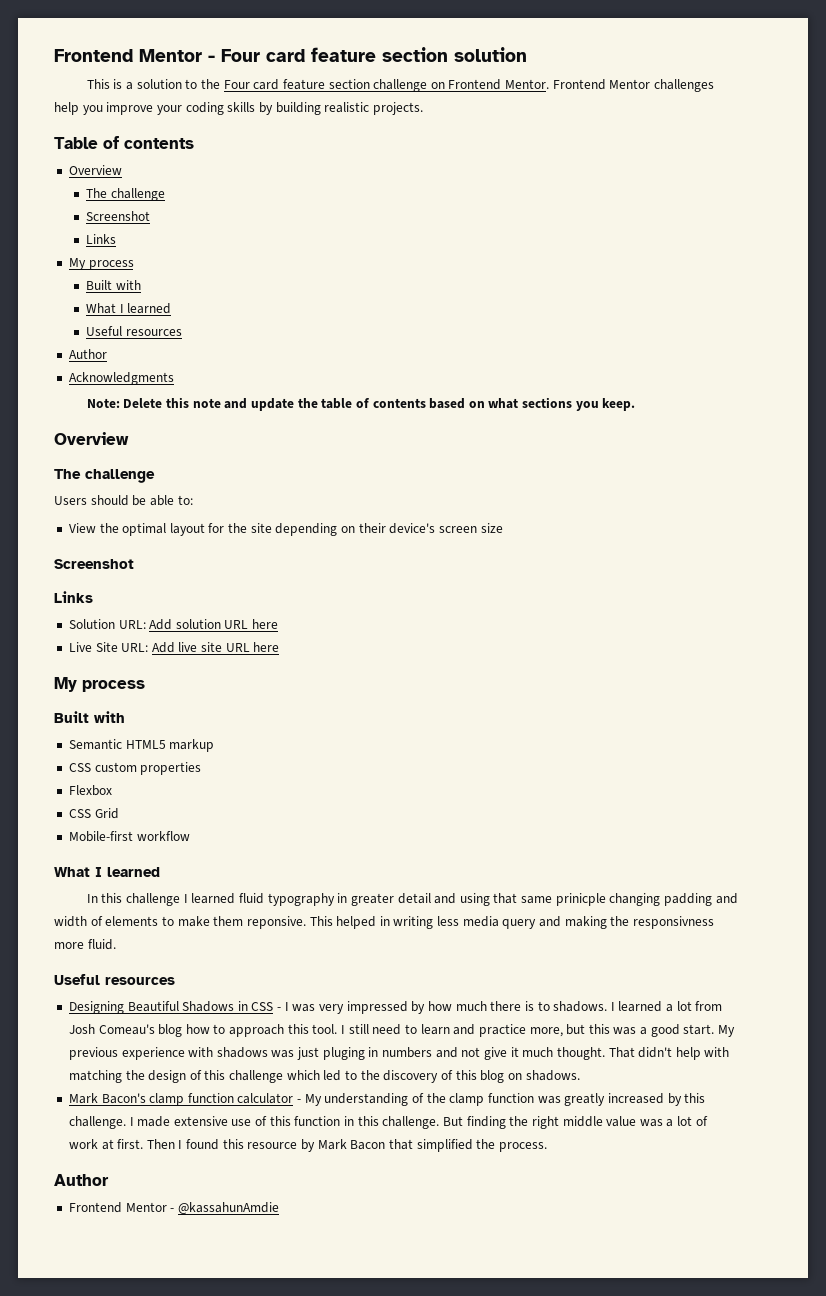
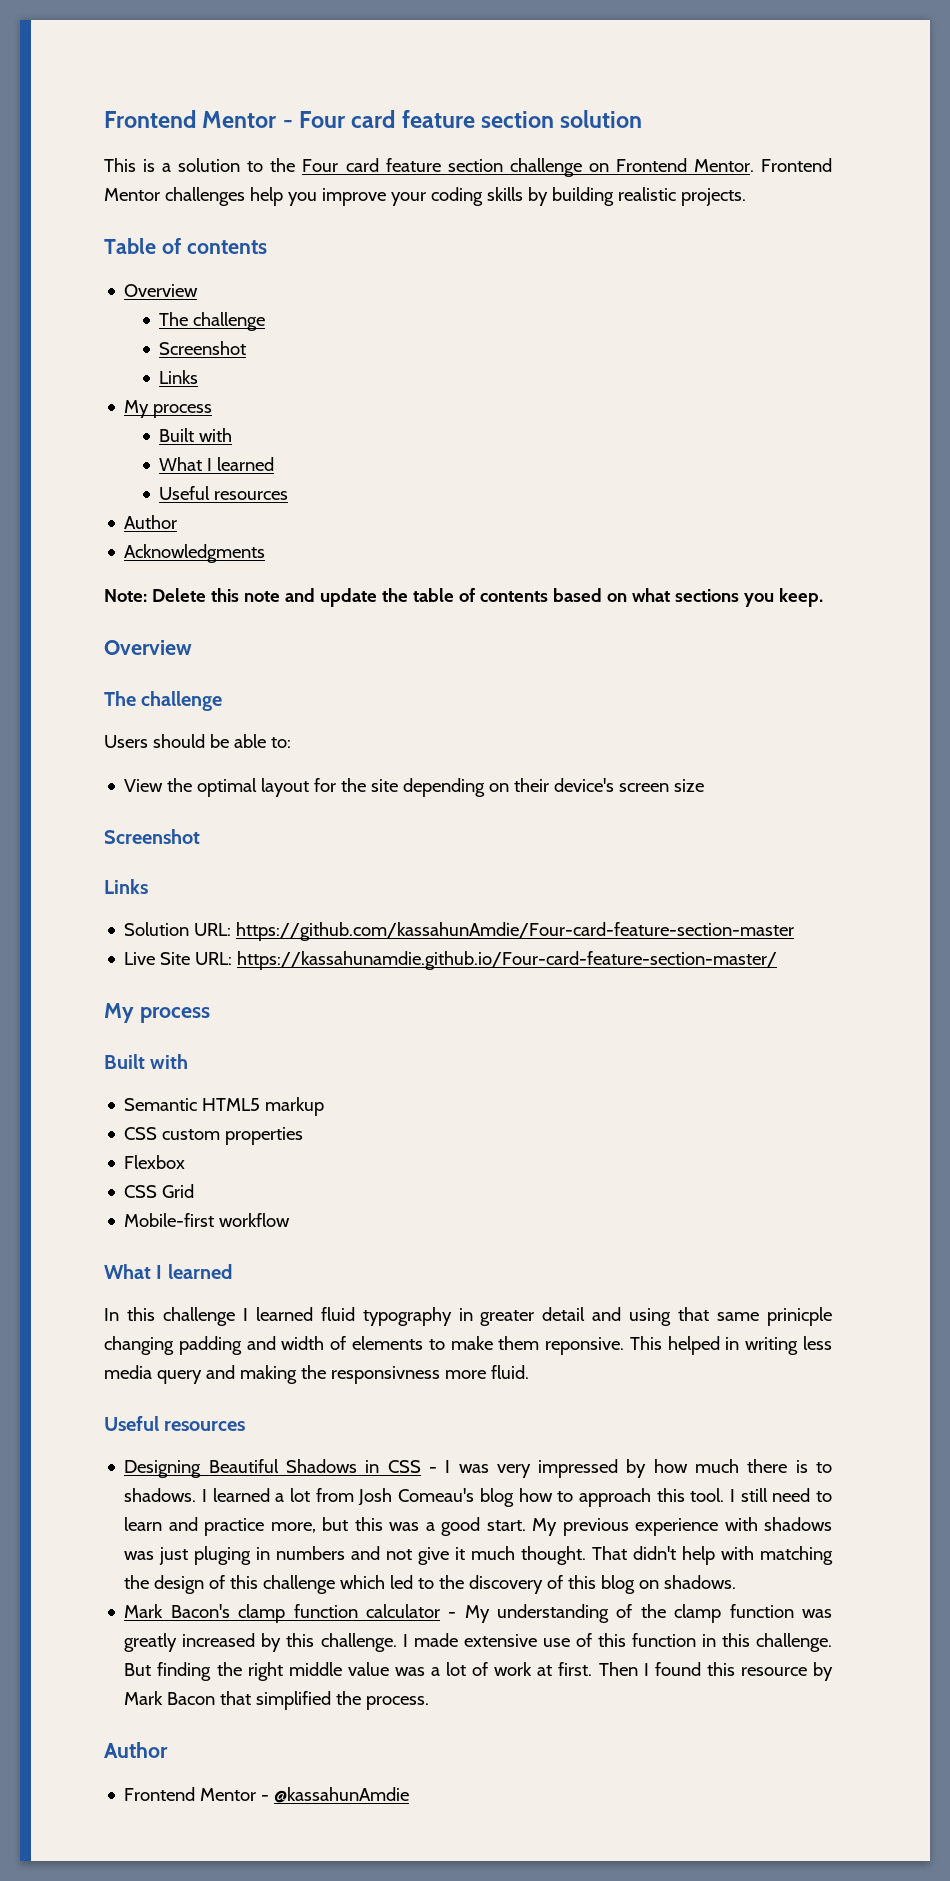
- Solution URL: Add solution URL here
+ Solution URL: https://github.com/kassahunAmdie/Four-card-feature-section-master
- Live Site URL: Add live site URL here
+ Live Site URL: https://kassahunamdie.github.io/Four-card-feature-section-master/

